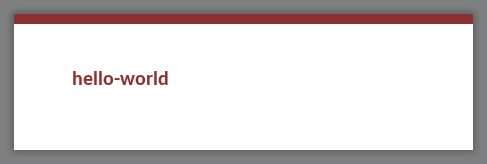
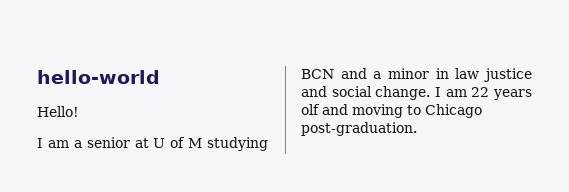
+ Hello!
+ I am a senior at U of M studying BCN and a minor in law justice and social change. I am 22 years olf and moving to Chicago post-graduation.

